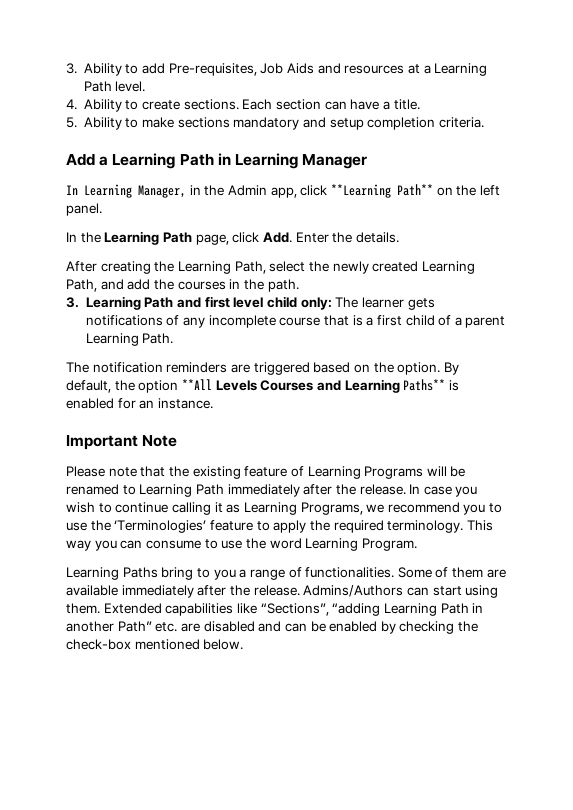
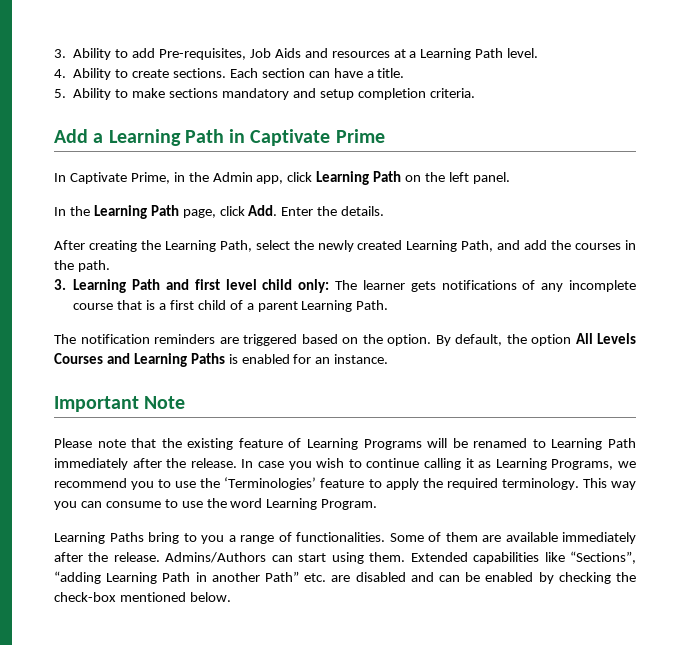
- Add a Learning Path in Learning Manager
- In Learning Manager, in the Admin app, click **Learning Path** on the left panel.
+ Add a Learning Path in Captivate Prime
+ In Captivate Prime, in the Admin app, click Learning Path on the left panel.
- By default, the option **All Levels Courses and Learning Paths** is enabled for an instance.
+ By default, the option All Levels Courses and Learning Paths is enabled for an instance.

